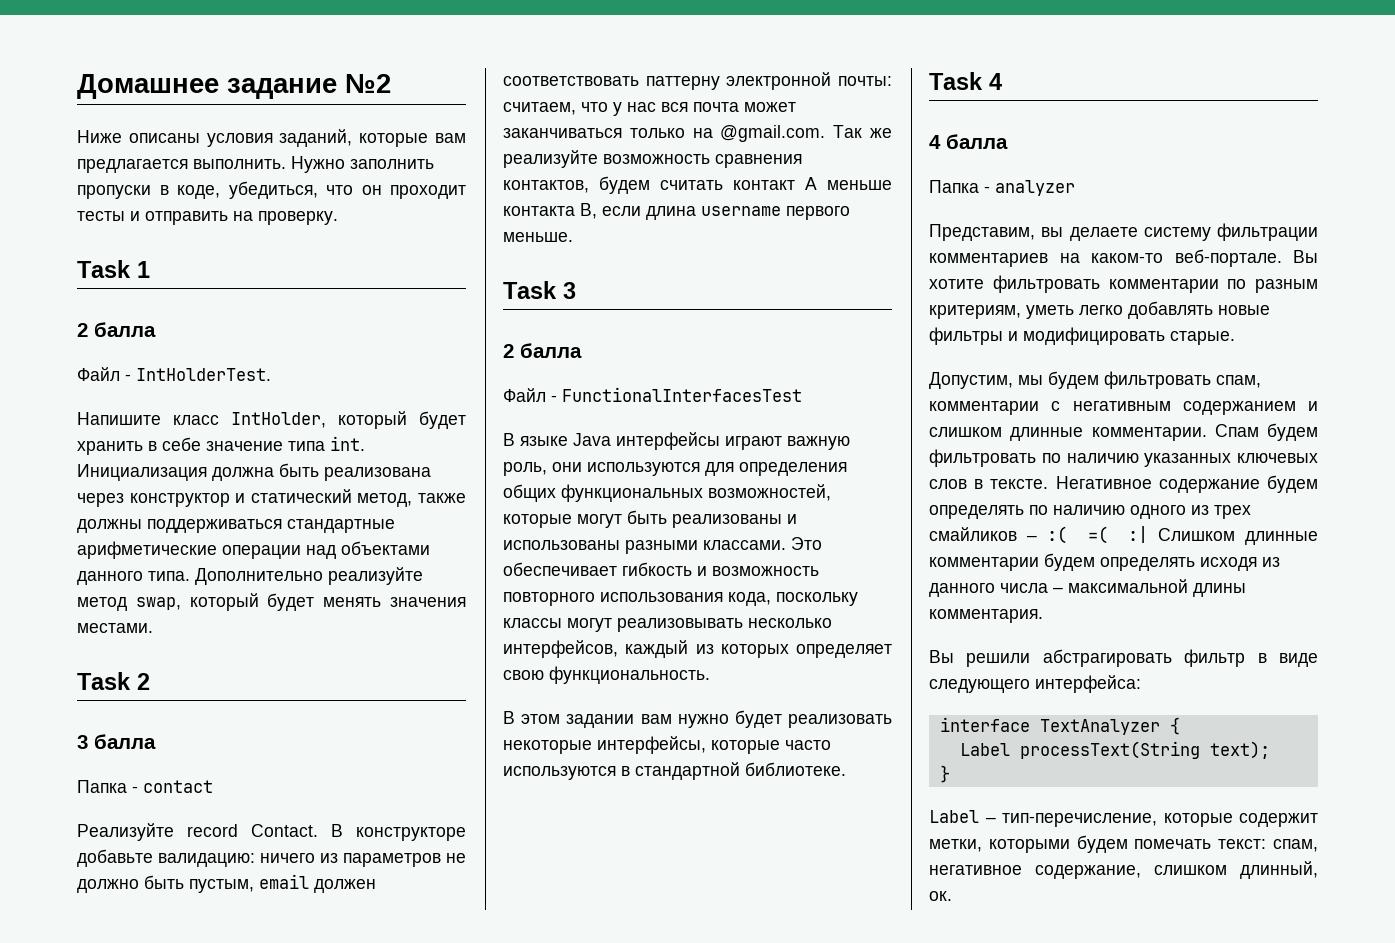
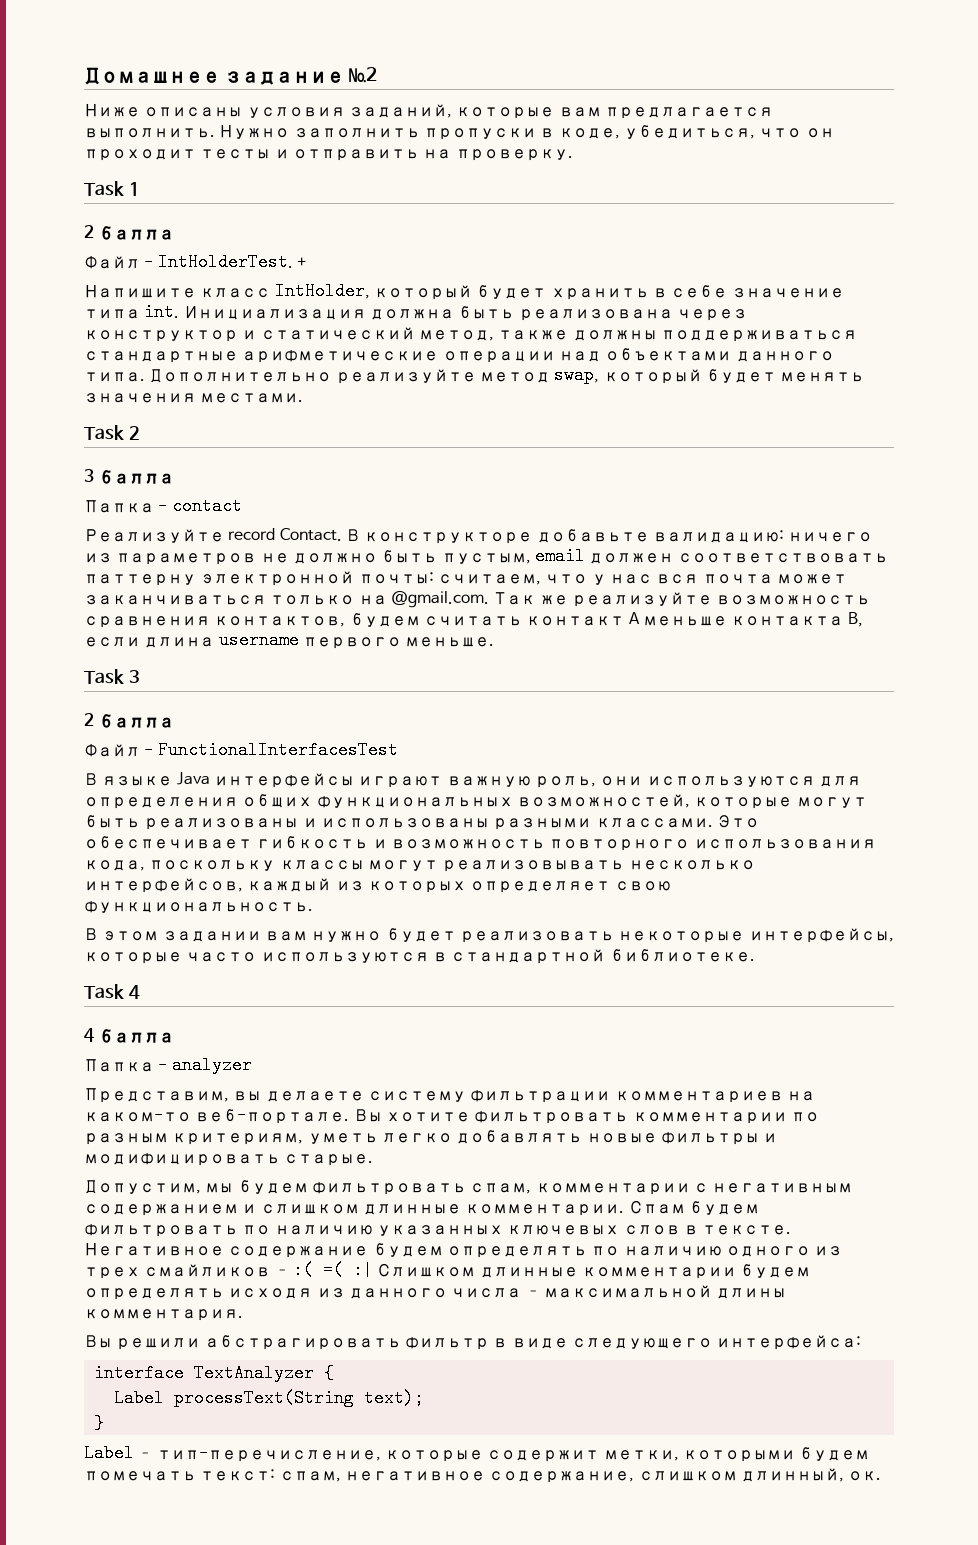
+ +

